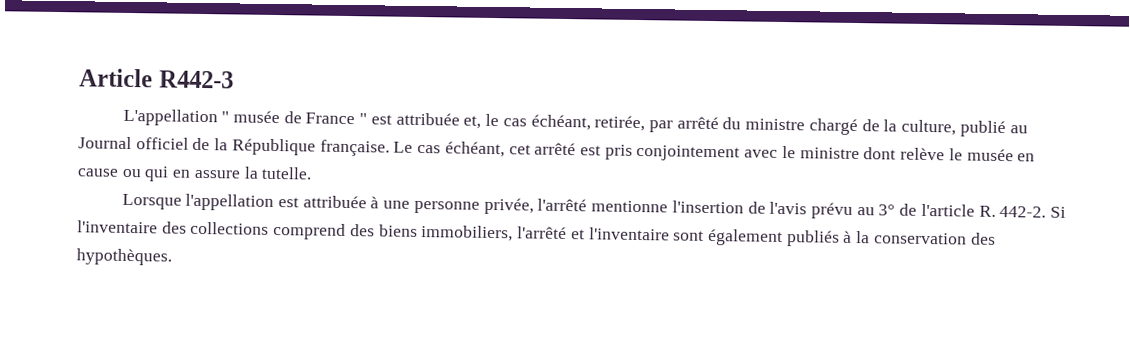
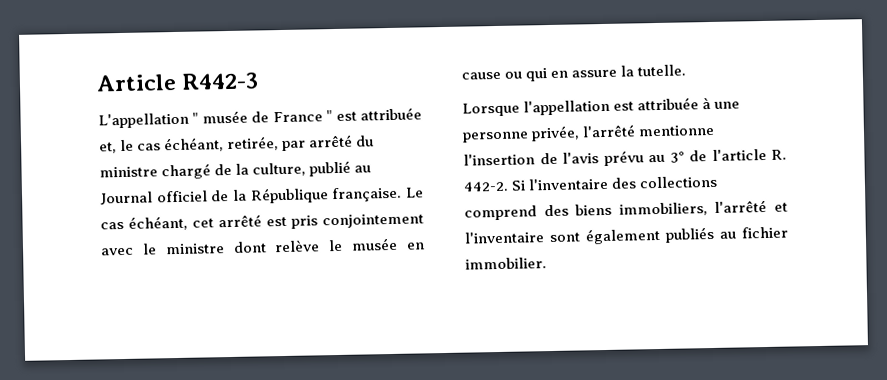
- Si l'inventaire des collections comprend des biens immobiliers, l'arrêté et l'inventaire sont également publiés à la conservation des hypothèques.
+ Si l'inventaire des collections comprend des biens immobiliers, l'arrêté et l'inventaire sont également publiés au fichier immobilier.

